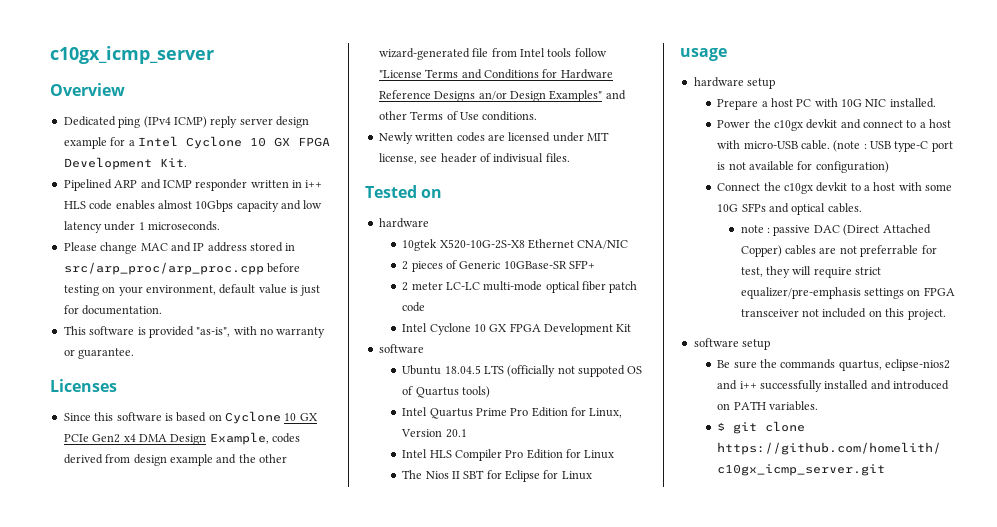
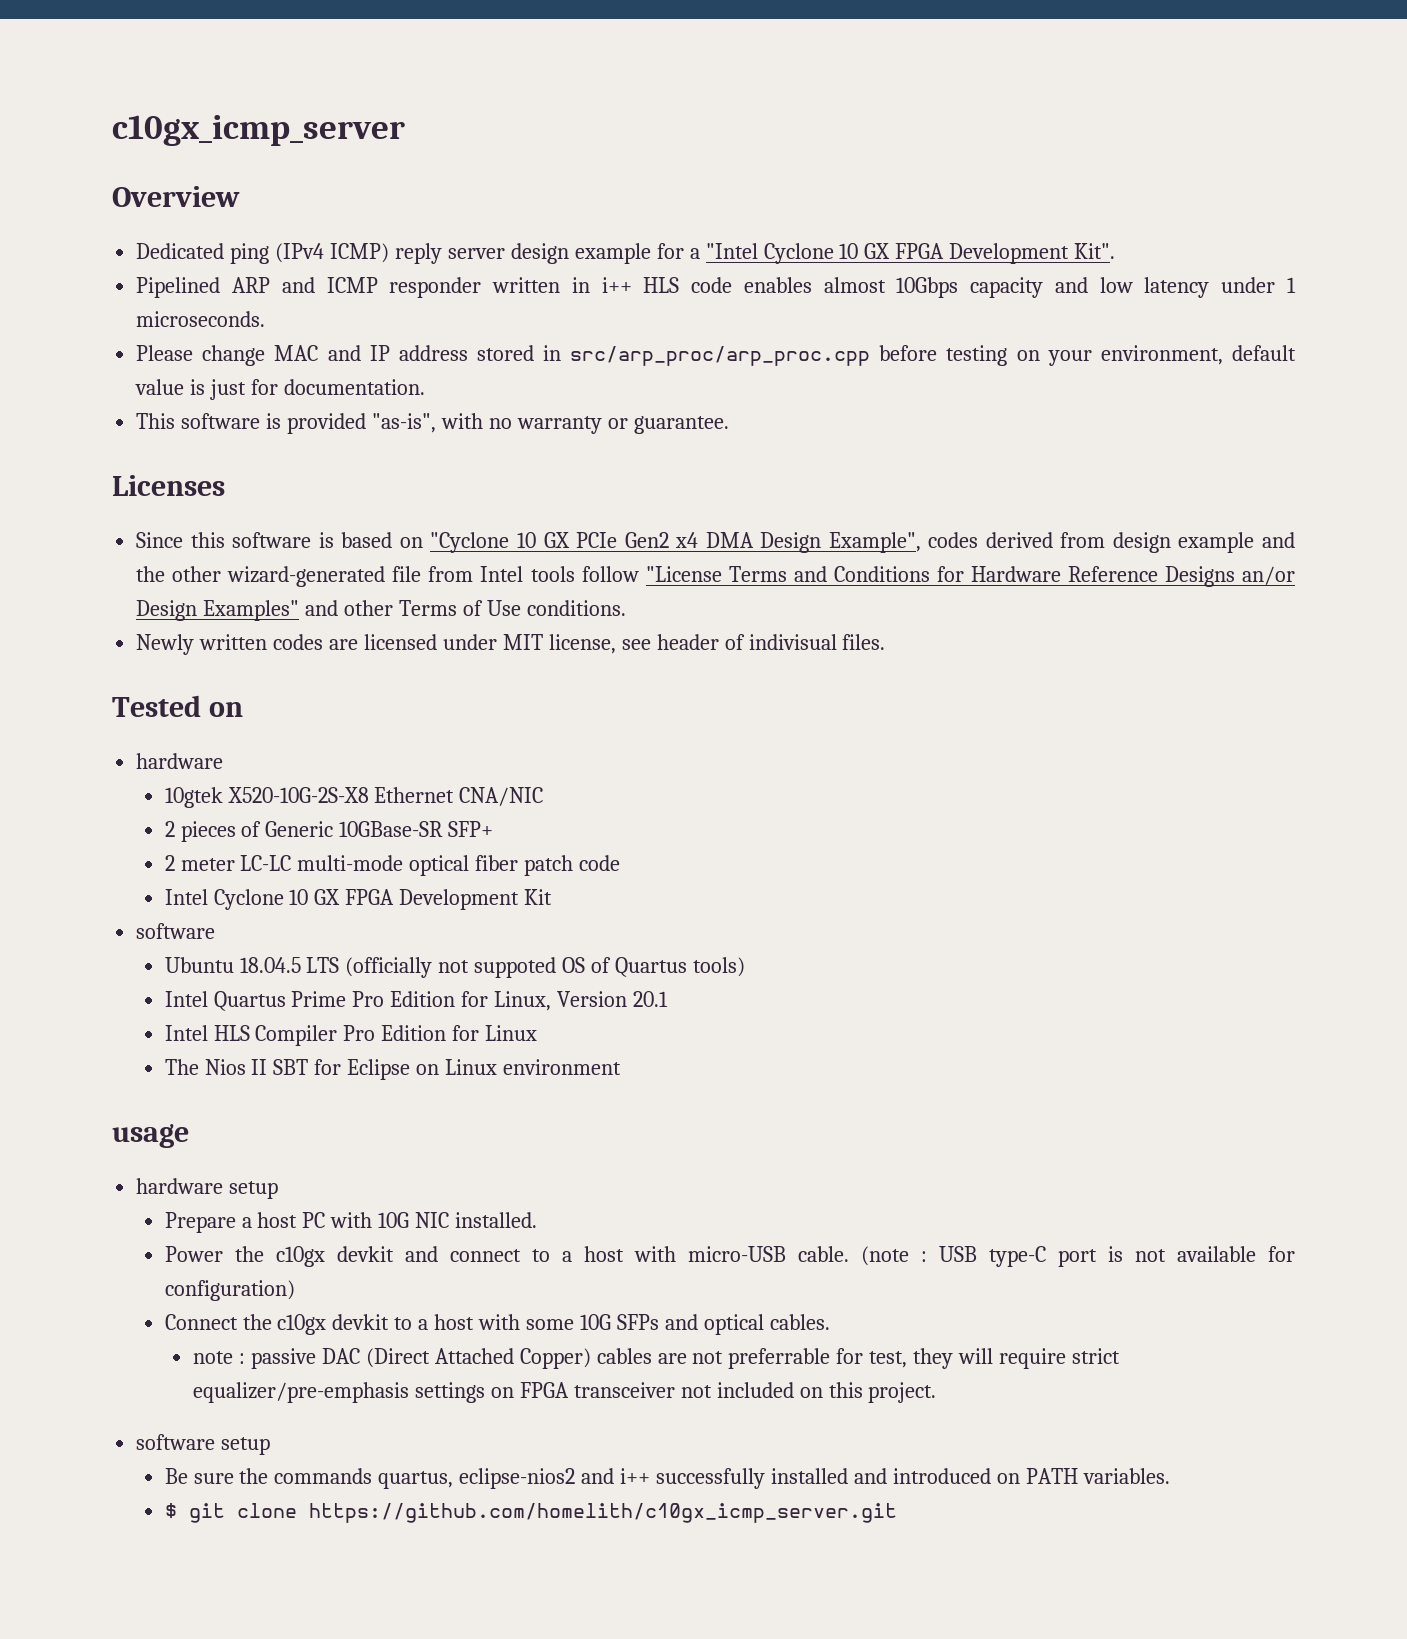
- Dedicated ping (IPv4 ICMP) reply server design example for a Intel Cyclone 10 GX FPGA Development Kit.
+ Dedicated ping (IPv4 ICMP) reply server design example for a "Intel Cyclone 10 GX FPGA Development Kit".
- Since this software is based on Cyclone 10 GX PCIe Gen2 x4 DMA Design Example, codes derived from design example and the other wizard-generated file from Intel tools follow "License Terms and Conditions for Hardware Reference Designs an/or Design Examples" and other Terms of Use conditions.
+ Since this software is based on "Cyclone 10 GX PCIe Gen2 x4 DMA Design Example", codes derived from design example and the other wizard-generated file from Intel tools follow "License Terms and Conditions for Hardware Reference Designs an/or Design Examples" and other Terms of Use conditions.
- The Nios II SBT for Eclipse for Linux
+ The Nios II SBT for Eclipse on Linux environment

